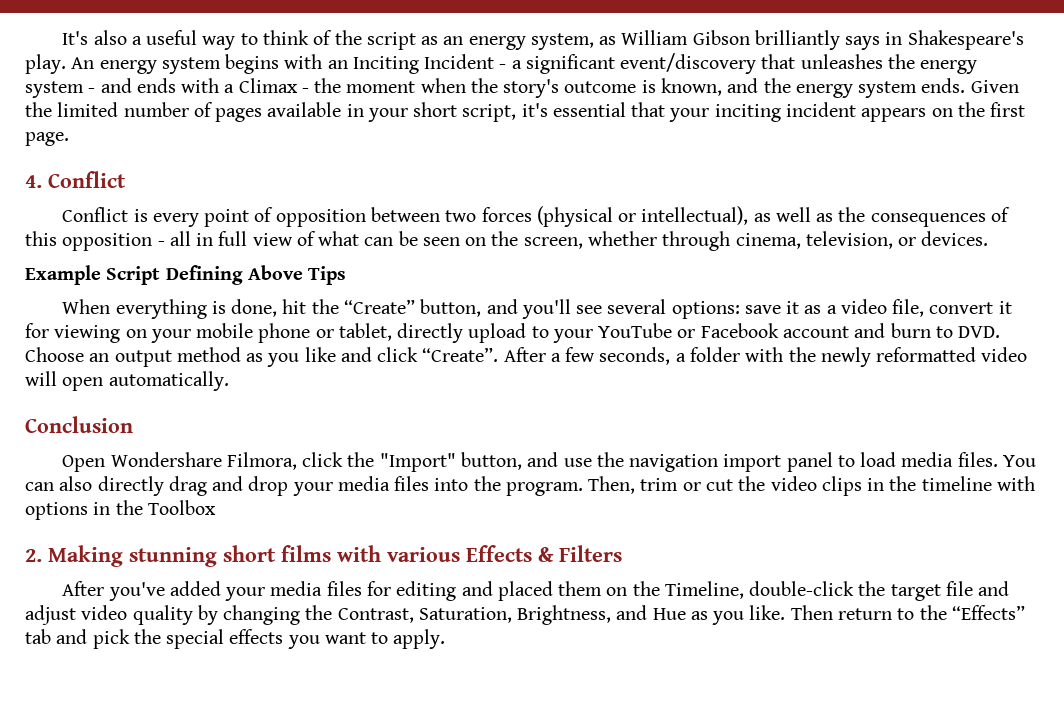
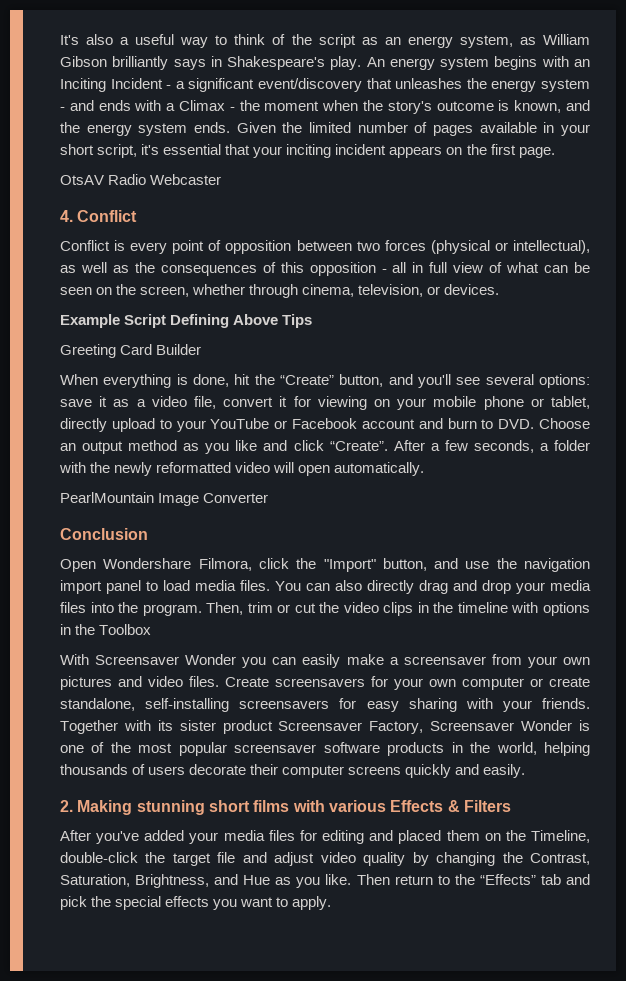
+ OtsAV Radio Webcaster
+ Greeting Card Builder
+ PearlMountain Image Converter
+ With Screensaver Wonder you can easily make a screensaver from your own pictures and video files. Create screensavers for your own computer or create standalone, self-installing screensavers for easy sharing with your friends. Together with its sister product Screensaver Factory, Screensaver Wonder is one of the most popular screensaver software products in the world, helping thousands of users decorate their computer screens quickly and easily.

